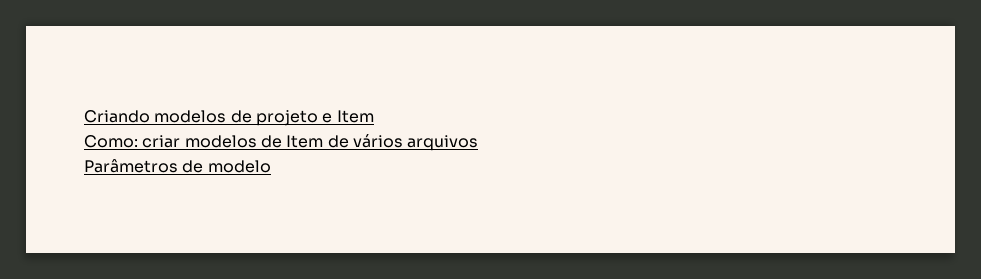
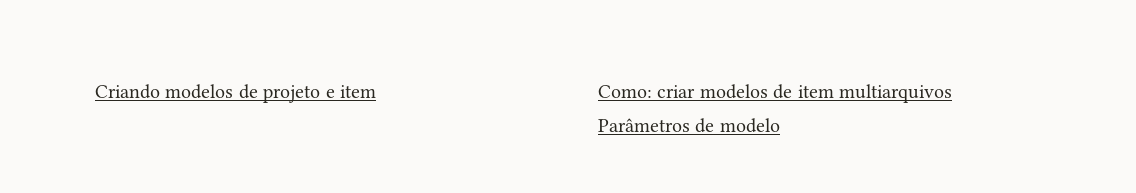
- Criando modelos de projeto e Item
+ Criando modelos de projeto e item
- Como: criar modelos de Item de vários arquivos
+ Como: criar modelos de item multiarquivos

